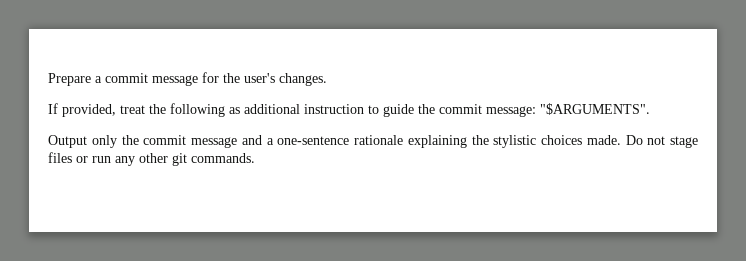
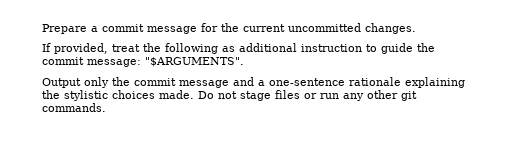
- Prepare a commit message for the user's changes.
+ Prepare a commit message for the current uncommitted changes.

